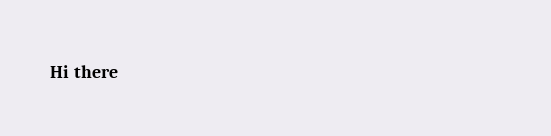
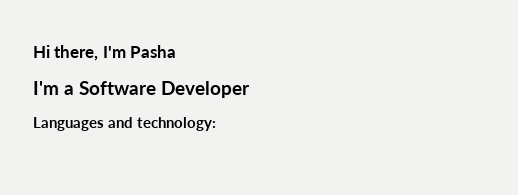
- Hi there
+ Hi there, I'm Pasha
+ I'm a Software Developer
+ Languages and technology:

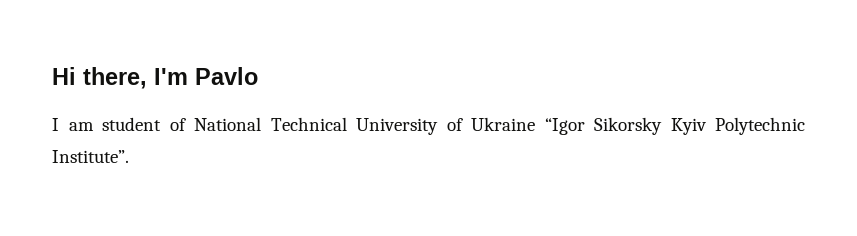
- Hi there, I'm Pasha
- I'm a Software Developer
- Languages and technology:
+ Hi there, I'm Pavlo
+ I am student of National Technical University of Ukraine “Igor Sikorsky Kyiv Polytechnic Institute”.

